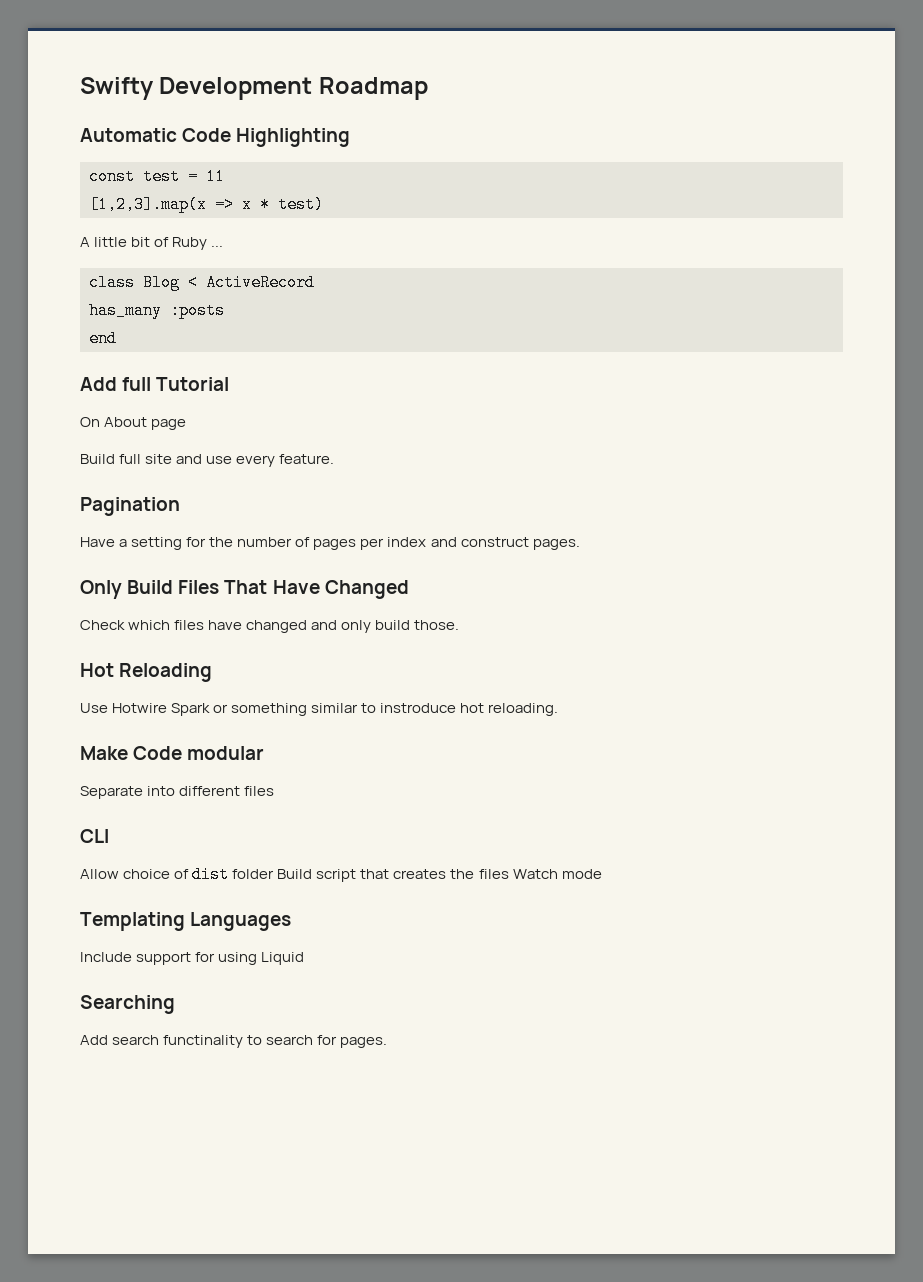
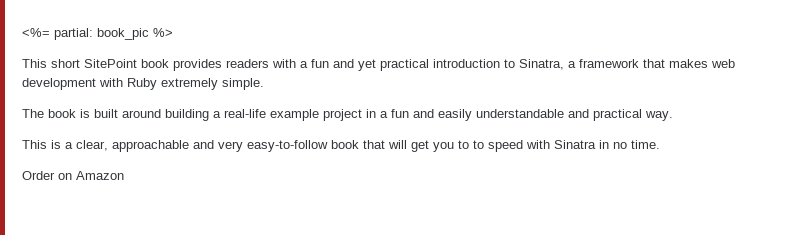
- Swifty Development Roadmap
- Automatic Code Highlighting
- const test = 11
- [1,2,3].map(x => x * test)
- A little bit of Ruby ...
- class Blog < ActiveRecord
- has_many :posts
- end
- Add full Tutorial
- On About page
- Build full site and use every feature.
- Pagination
- Have a setting for the number of pages per index and construct pages.
- Only Build Files That Have Changed
- Check which files have changed and only build those.
- Hot Reloading
- Use Hotwire Spark or something similar to instroduce hot reloading.
- Make Code modular
- Separate into different files
- CLI
- Allow choice of dist folder Build script that creates the files Watch mode
- Templating Languages
- Include support for using Liquid
- Searching
- Add search functinality to search for pages.
+ <%= partial: book_pic %>
+ This short SitePoint book provides readers with a fun and yet practical introduction to Sinatra, a framework that makes web development with Ruby extremely simple.
+ The book is built around building a real-life example project in a fun and easily understandable and practical way.
+ This is a clear, approachable and very easy-to-follow book that will get you to to speed with Sinatra in no time.
+ Order on Amazon

